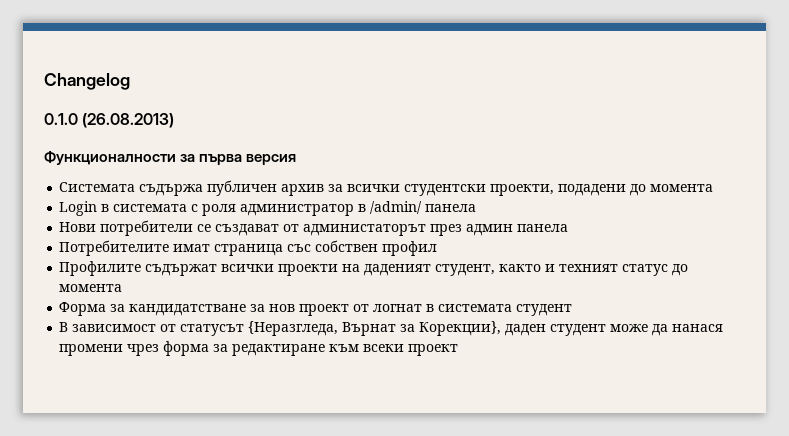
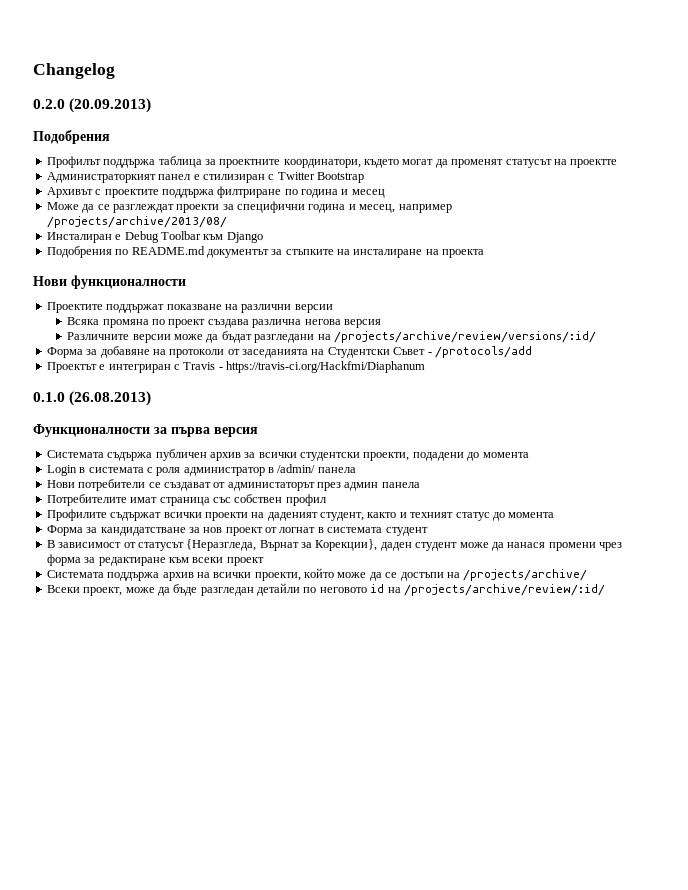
+ 0.2.0 (20.09.2013)
+ Подобрения
+ Профилът поддържа таблица за проектните координатори, където могат да променят статусът на проектте
+ Администраторкият панел е стилизиран с Twitter Bootstrap
+ Архивът с проектите поддържа филтриране по година и месец
+ Може да се разглеждат проекти за специфични година и месец, например /projects/archive/2013/08/
+ Инсталиран е Debug Toolbar към Django
+ Подобрения по README.md документът за стъпките на инсталиране на проекта
+ Нови функционалности
+ Проектите поддържат показване на различни версии
+ Всяка промяна по проект създава различна негова версия
+ Различните версии може да бъдат разгледани на /projects/archive/review/versions/:id/
+ Форма за добавяне на протоколи от заседанията на Студентски Съвет - /protocols/add
+ Проектът е интегриран с Travis - https://travis-ci.org/Hackfmi/Diaphanum
+ Системата поддържа архив на всички проекти, който може да се достъпи на /projects/archive/
+ Всеки проект, може да бъде разгледан детайли по неговото id на /projects/archive/review/:id/

